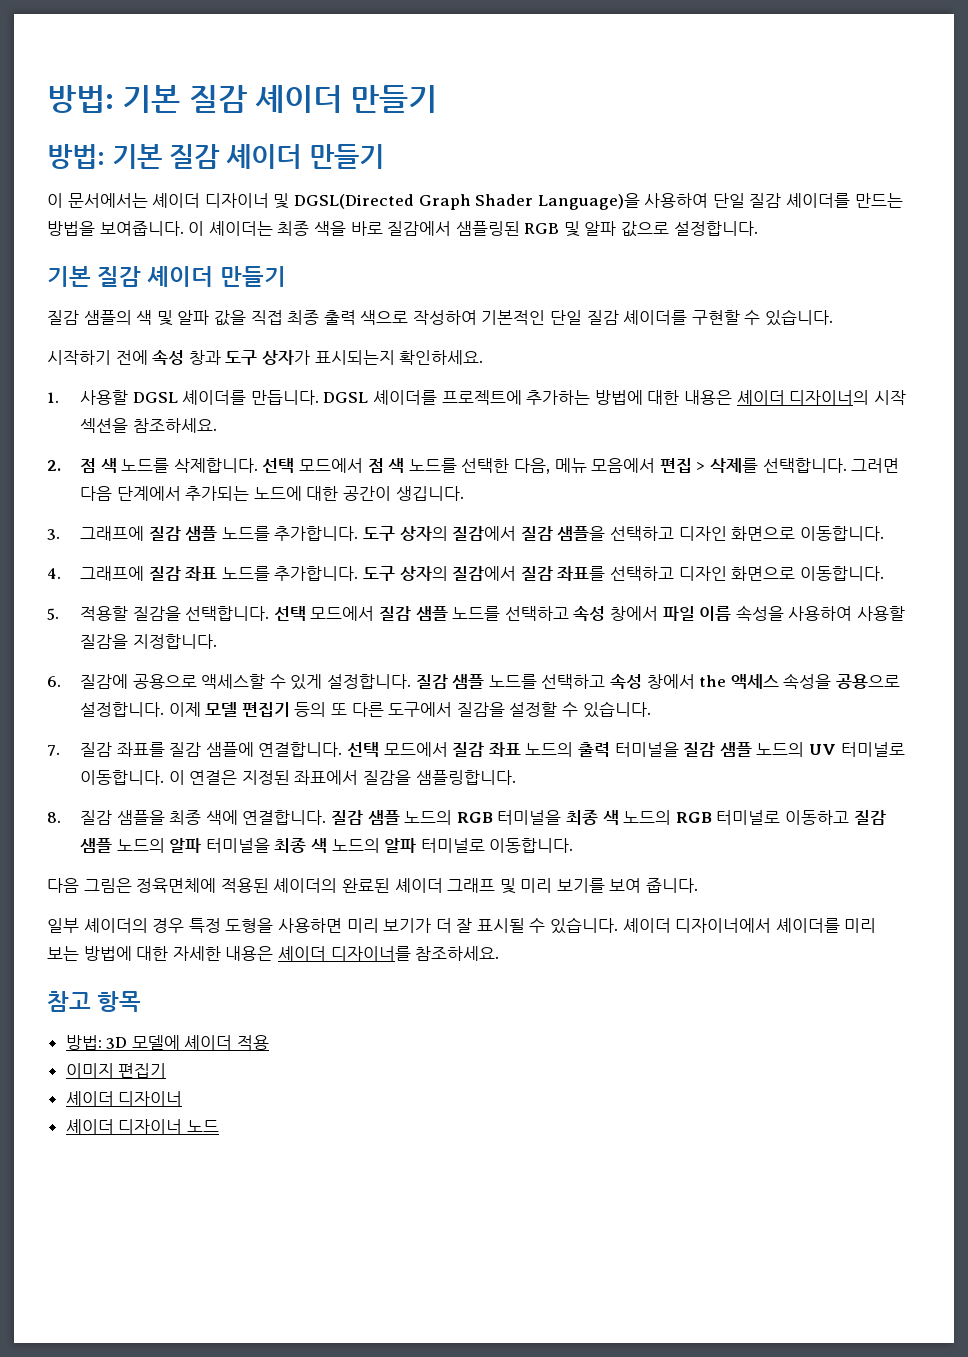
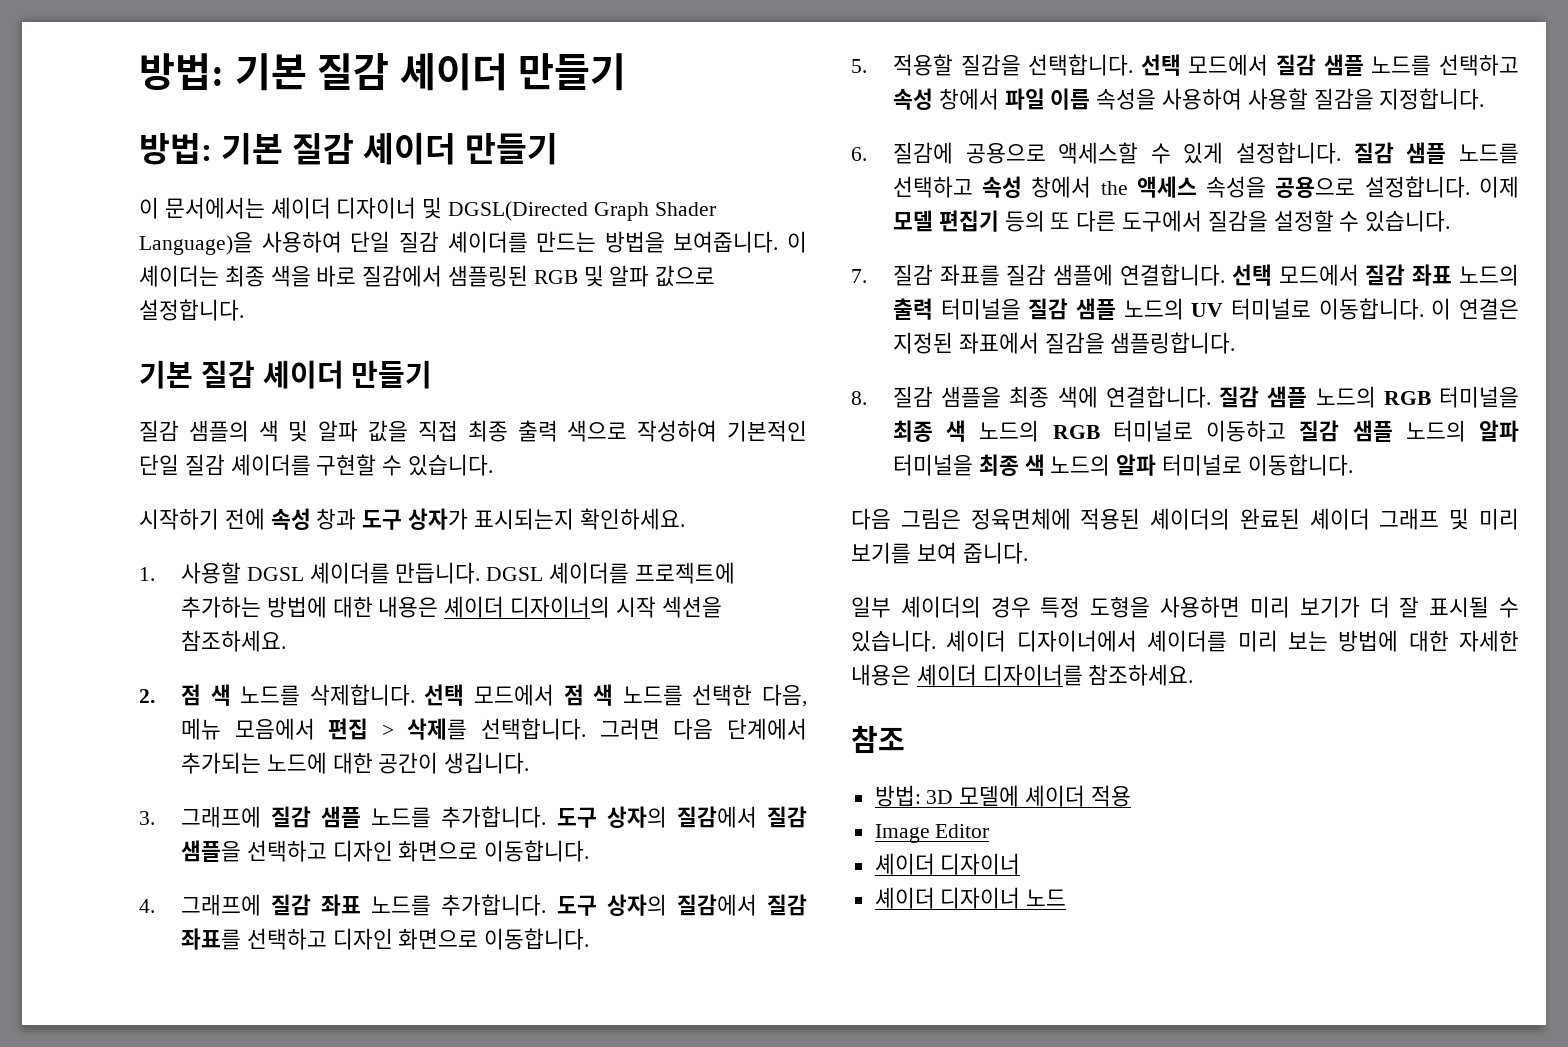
- 참고 항목
+ 참조
- 이미지 편집기
+ Image Editor

